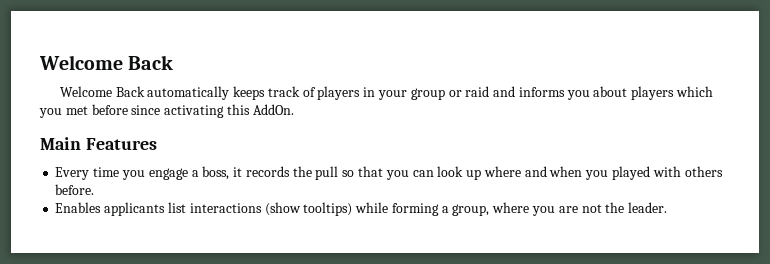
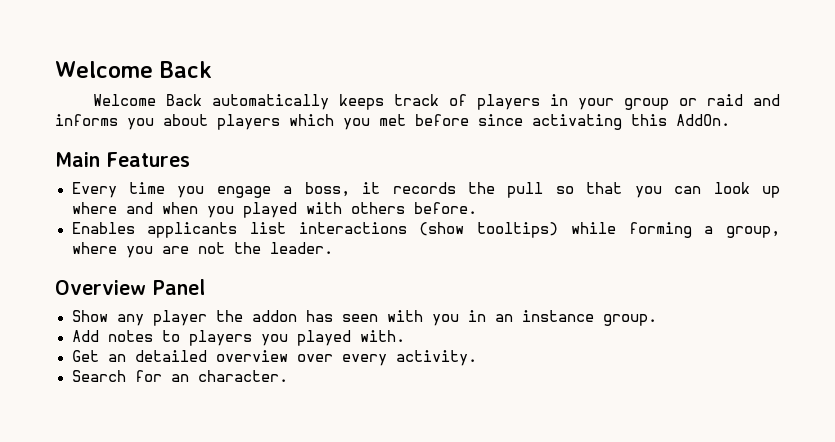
+ Overview Panel
+ Show any player the addon has seen with you in an instance group.
+ Add notes to players you played with.
+ Get an detailed overview over every activity.
+ Search for an character.

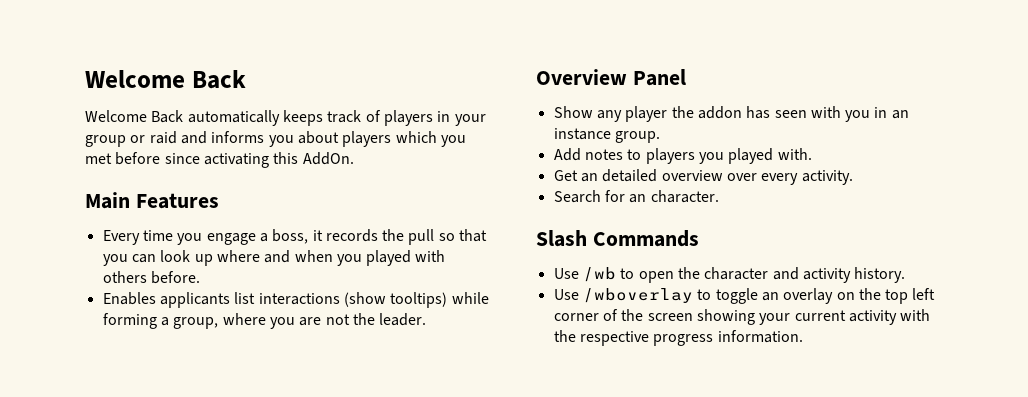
+ Slash Commands
+ Use /wb to open the character and activity history.
+ Use /wboverlay to toggle an overlay on the top left corner of the screen showing your current activity with the respective progress information.

